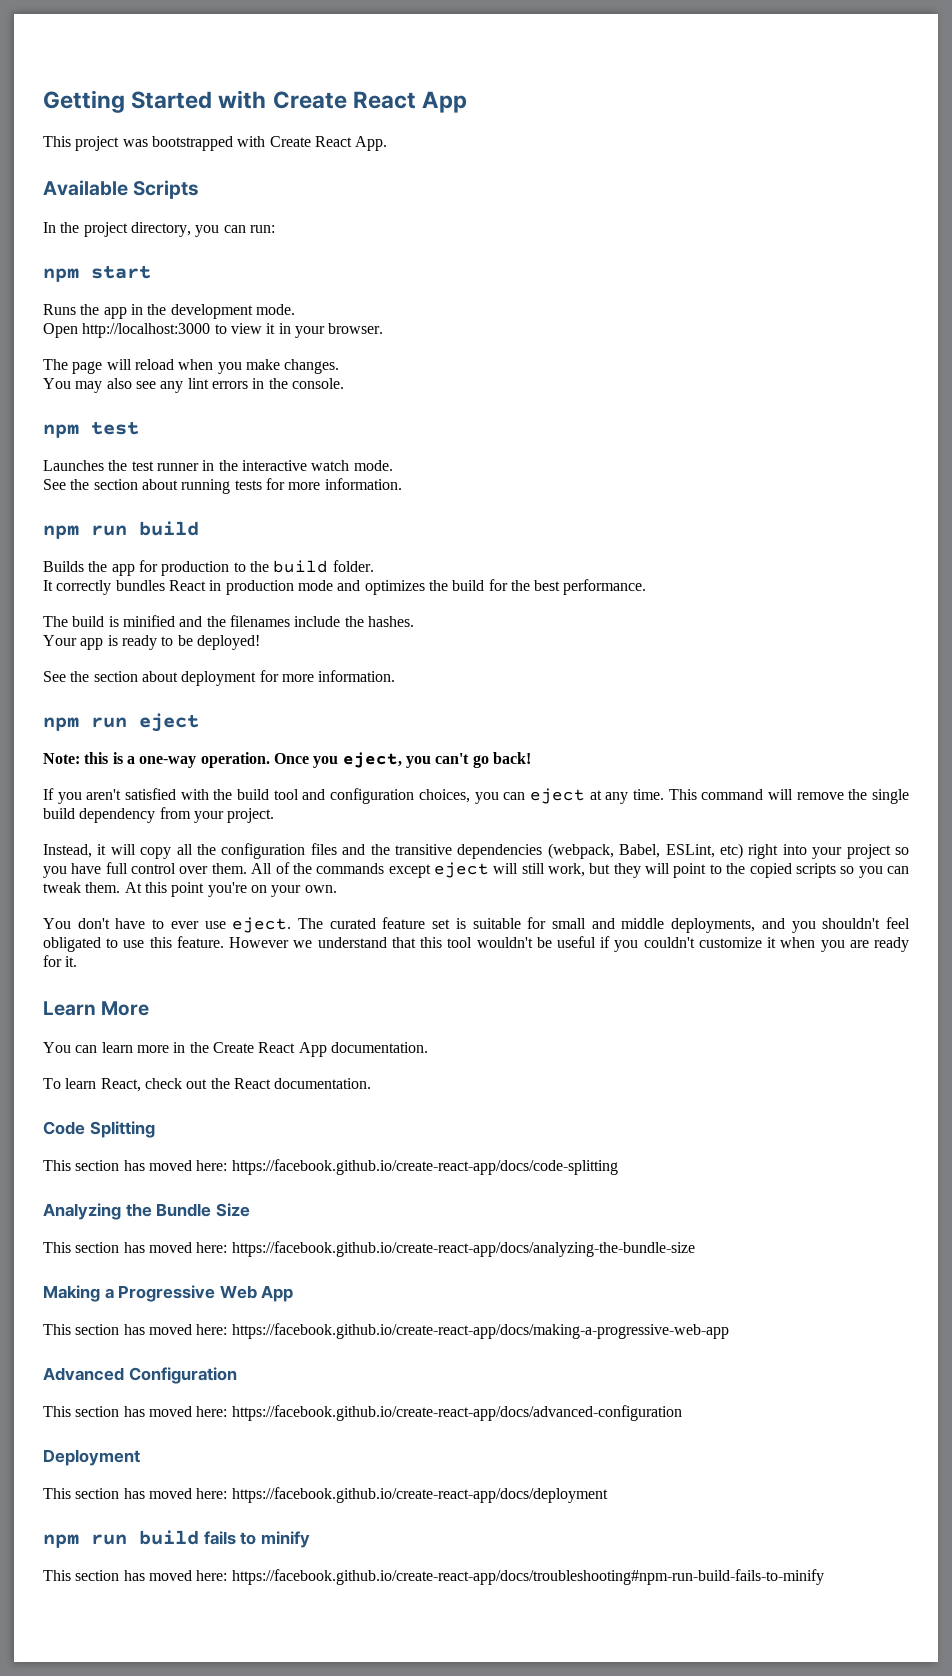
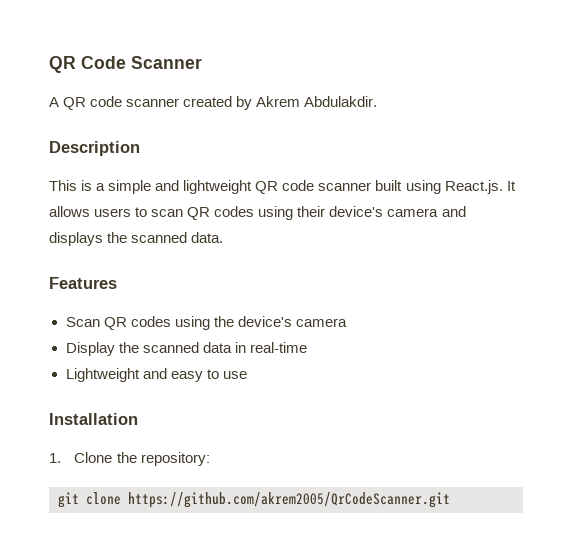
- Getting Started with Create React App
- This project was bootstrapped with Create React App.
- Available Scripts
- In the project directory, you can run:
- npm start
- Runs the app in the development mode.
- Open http://localhost:3000 to view it in your browser.
- The page will reload when you make changes.
- You may also see any lint errors in the console.
- npm test
- Launches the test runner in the interactive watch mode.
- See the section about running tests for more information.
- npm run build
- Builds the app for production to the build folder.
- It correctly bundles React in production mode and optimizes the build for the best performance.
- The build is minified and the filenames include the hashes.
- Your app is ready to be deployed!
- See the section about deployment for more information.
- npm run eject
- Note: this is a one-way operation. Once you eject, you can't go back!
- If you aren't satisfied with the build tool and configuration choices, you can eject at any time. This command will remove the single build dependency from your project.
- Instead, it will copy all the configuration files and the transitive dependencies (webpack, Babel, ESLint, etc) right into your project so you have full control over them. All of the commands except eject will still work, but they will point to the copied scripts so you can tweak them. At this point you're on your own.
- You don't have to ever use eject. The curated feature set is suitable for small and middle deployments, and you shouldn't feel obligated to use this feature. However we understand that this tool wouldn't be useful if you couldn't customize it when you are ready for it.
- Learn More
- You can learn more in the Create React App documentation.
- To learn React, check out the React documentation.
- Code Splitting
- This section has moved here: https://facebook.github.io/create-react-app/docs/code-splitting
- Analyzing the Bundle Size
- This section has moved here: https://facebook.github.io/create-react-app/docs/analyzing-the-bundle-size
- Making a Progressive Web App
- This section has moved here: https://facebook.github.io/create-react-app/docs/making-a-progressive-web-app
- Advanced Configuration
- This section has moved here: https://facebook.github.io/create-react-app/docs/advanced-configuration
- Deployment
- This section has moved here: https://facebook.github.io/create-react-app/docs/deployment
- npm run build fails to minify
- This section has moved here: https://facebook.github.io/create-react-app/docs/troubleshooting#npm-run-build-fails-to-minify
+ QR Code Scanner
+ A QR code scanner created by Akrem Abdulakdir.
+ Description
+ This is a simple and lightweight QR code scanner built using React.js. It allows users to scan QR codes using their device's camera and displays the scanned data.
+ Features
+ Scan QR codes using the device's camera
+ Display the scanned data in real-time
+ Lightweight and easy to use
+ Installation
+ 1. Clone the repository:
+ git clone https://github.com/akrem2005/QrCodeScanner.git

